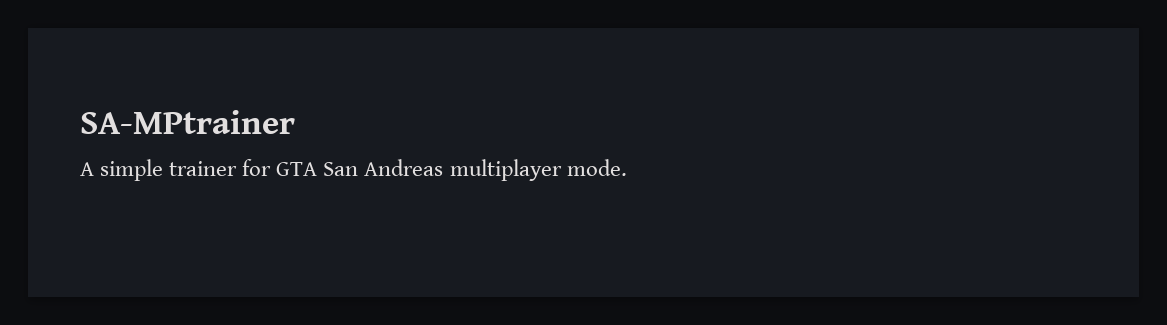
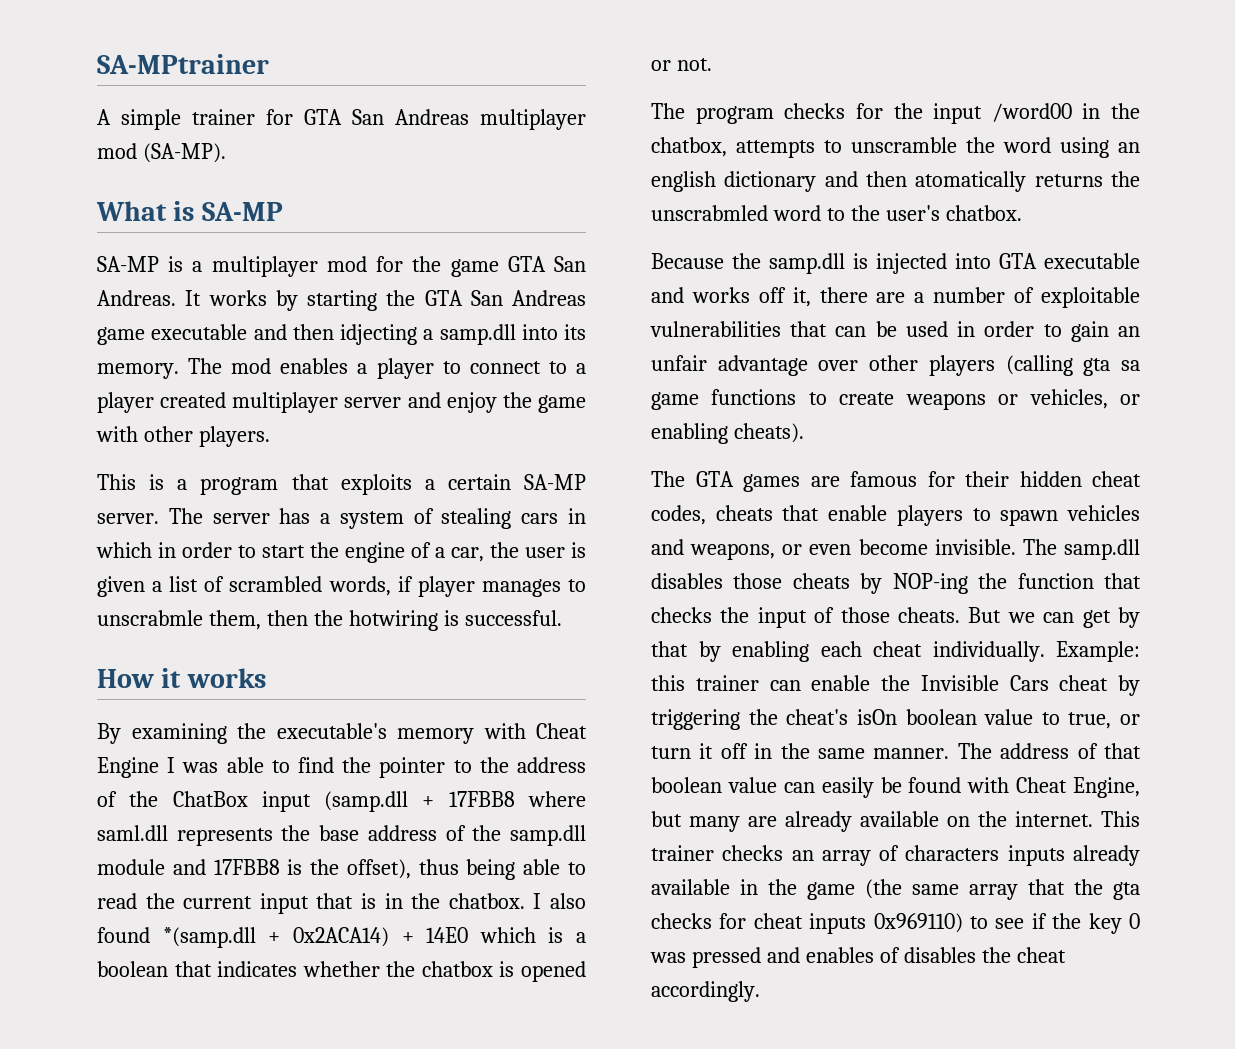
- A simple trainer for GTA San Andreas multiplayer mode.
+ A simple trainer for GTA San Andreas multiplayer mod (SA-MP).
+ What is SA-MP
+ SA-MP is a multiplayer mod for the game GTA San Andreas. It works by starting the GTA San Andreas game executable and then idjecting a samp.dll into its memory. The mod enables a player to connect to a player created multiplayer server and enjoy the game with other players.
+ This is a program that exploits a certain SA-MP server. The server has a system of stealing cars in which in order to start the engine of a car, the user is given a list of scrambled words, if player manages to unscrabmle them, then the hotwiring is successful.
+ How it works
+ By examining the executable's memory with Cheat Engine I was able to find the pointer to the address of the ChatBox input (samp.dll + 17FBB8 where saml.dll represents the base address of the samp.dll module and 17FBB8 is the offset), thus being able to read the current input that is in the chatbox. I also found *(samp.dll + 0x2ACA14) + 14E0 which is a boolean that indicates whether the chatbox is opened or not.
+ The program checks for the input /word00 in the chatbox, attempts to unscramble the word using an english dictionary and then atomatically returns the unscrabmled word to the user's chatbox.
+ Because the samp.dll is injected into GTA executable and works off it, there are a number of exploitable vulnerabilities that can be used in order to gain an unfair advantage over other players (calling gta sa game functions to create weapons or vehicles, or enabling cheats).
+ The GTA games are famous for their hidden cheat codes, cheats that enable players to spawn vehicles and weapons, or even become invisible. The samp.dll disables those cheats by NOP-ing the function that checks the input of those cheats. But we can get by that by enabling each cheat individually. Example: this trainer can enable the Invisible Cars cheat by triggering the cheat's isOn boolean value to true, or turn it off in the same manner. The address of that boolean value can easily be found with Cheat Engine, but many are already available on the internet. This trainer checks an array of characters inputs already available in the game (the same array that the gta checks for cheat inputs 0x969110) to see if the key 0 was pressed and enables of disables the cheat accordingly.

